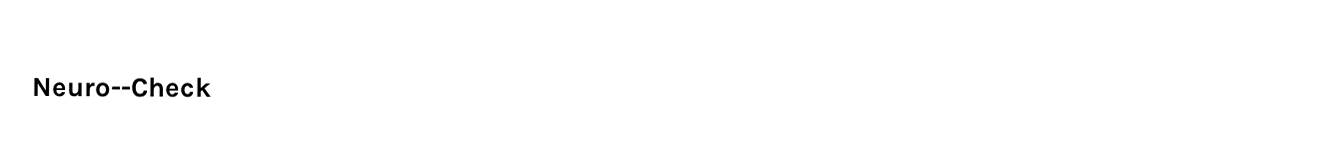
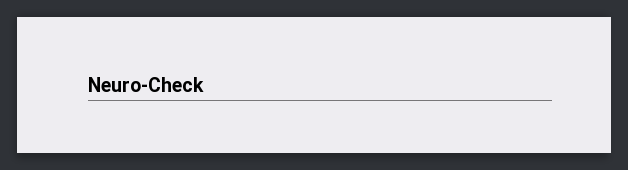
- Neuro--Check
+ Neuro-Check

